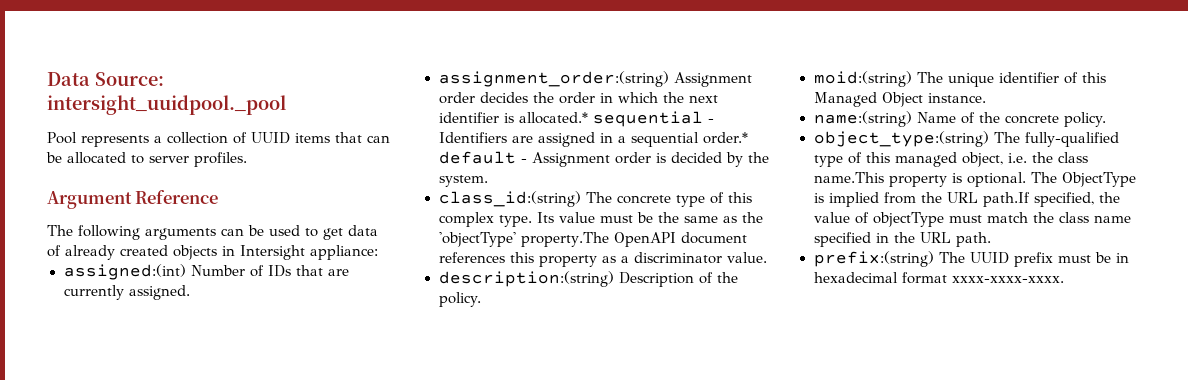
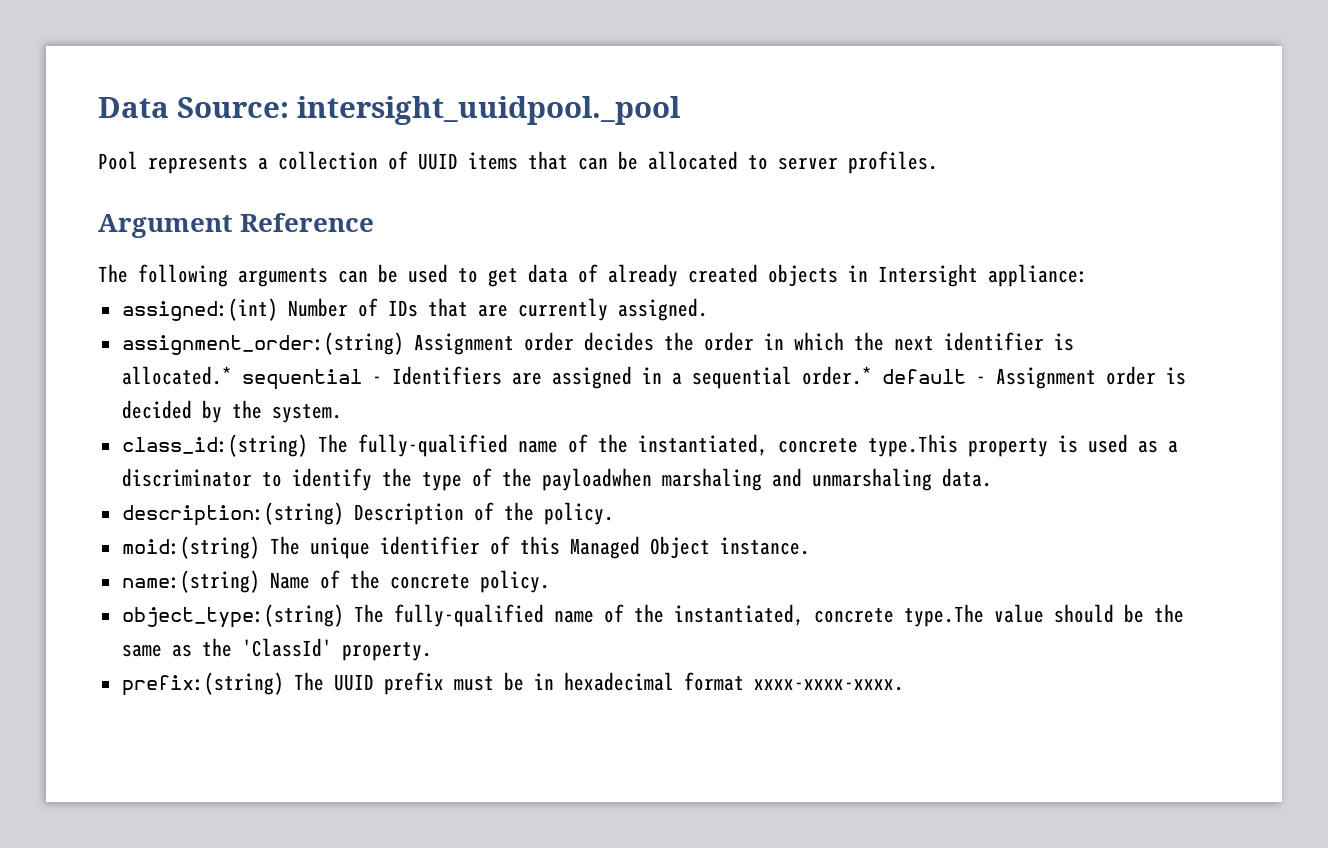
- class_id:(string) The concrete type of this complex type. Its value must be the same as the 'objectType' property.The OpenAPI document references this property as a discriminator value.
+ class_id:(string) The fully-qualified name of the instantiated, concrete type.This property is used as a discriminator to identify the type of the payloadwhen marshaling and unmarshaling data.
- object_type:(string) The fully-qualified type of this managed object, i.e. the class name.This property is optional. The ObjectType is implied from the URL path.If specified, the value of objectType must match the class name specified in the URL path.
+ object_type:(string) The fully-qualified name of the instantiated, concrete type.The value should be the same as the 'ClassId' property.

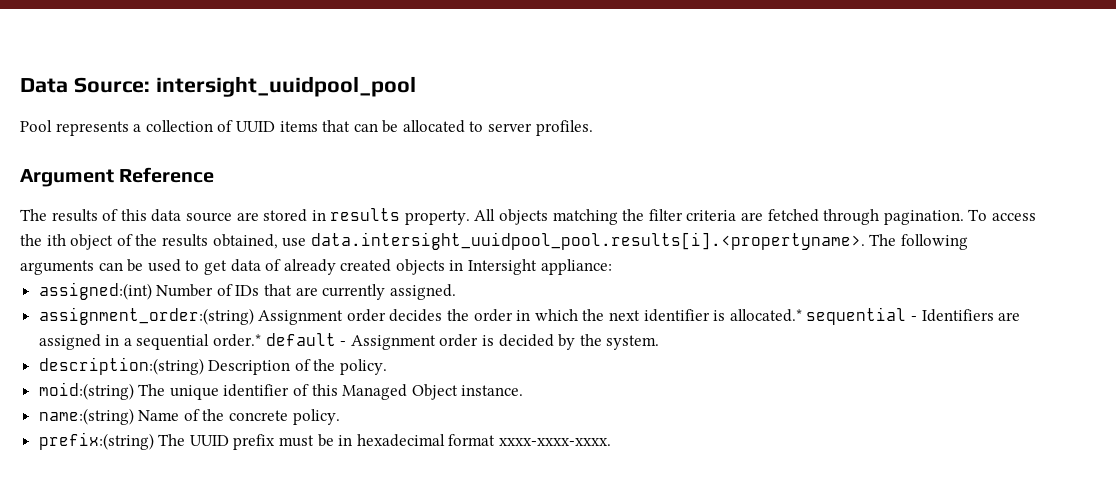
- Data Source: intersight_uuidpool._pool
+ Data Source: intersight_uuidpool_pool
- The following arguments can be used to get data of already created objects in Intersight appliance:
+ The results of this data source are stored in results property. All objects matching the filter criteria are fetched through pagination. To access the ith object of the results obtained, use data.intersight_uuidpool_pool.results[i].<propertyname>. The following arguments can be used to get data of already created objects in Intersight appliance:
- class_id:(string) The fully-qualified name of the instantiated, concrete type.This property is used as a discriminator to identify the type of the payloadwhen marshaling and unmarshaling data.
- object_type:(string) The fully-qualified name of the instantiated, concrete type.The value should be the same as the 'ClassId' property.

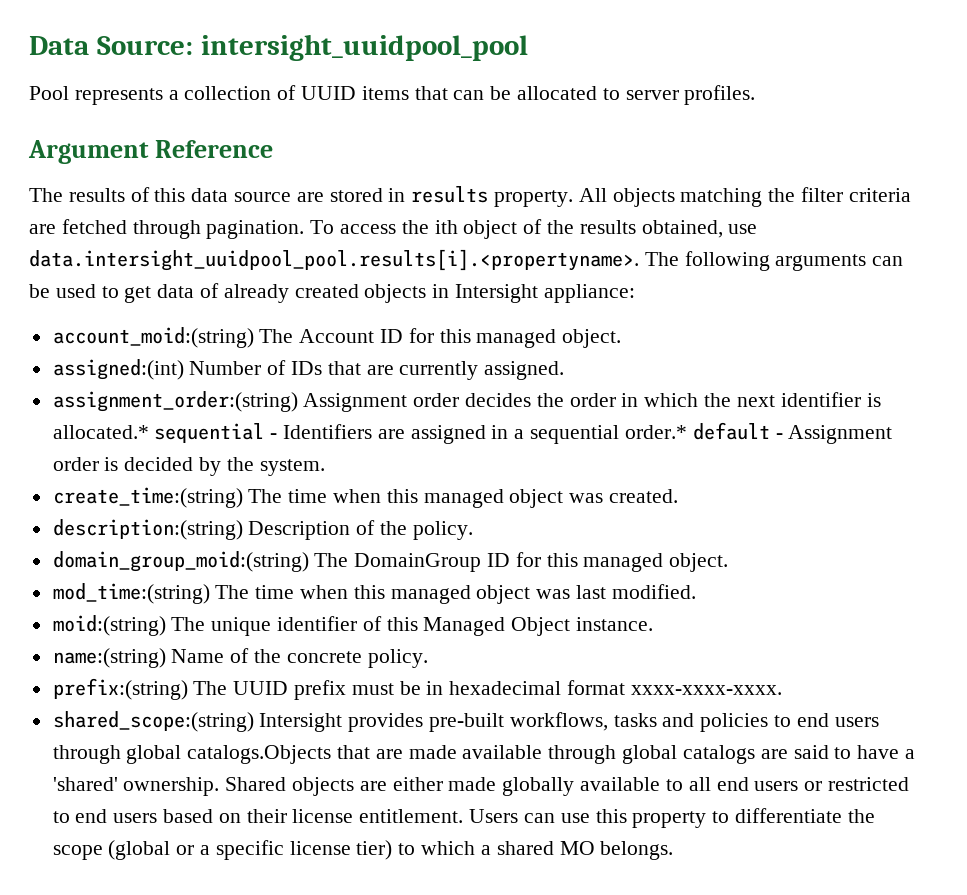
+ account_moid:(string) The Account ID for this managed object.
+ create_time:(string) The time when this managed object was created.
+ domain_group_moid:(string) The DomainGroup ID for this managed object.
+ mod_time:(string) The time when this managed object was last modified.
+ shared_scope:(string) Intersight provides pre-built workflows, tasks and policies to end users through global catalogs.Objects that are made available through global catalogs are said to have a 'shared' ownership. Shared objects are either made globally available to all end users or restricted to end users based on their license entitlement. Users can use this property to differentiate the scope (global or a specific license tier) to which a shared MO belongs.

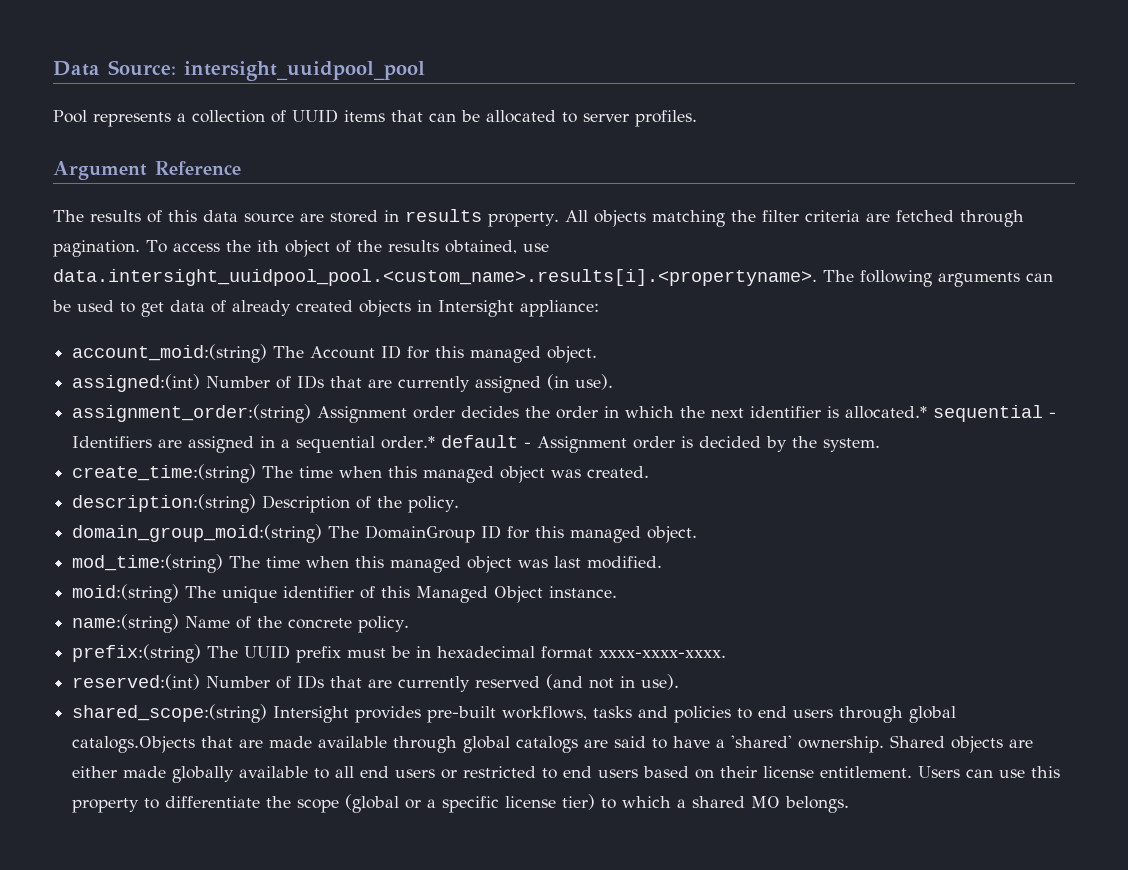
- To access the ith object of the results obtained, use data.intersight_uuidpool_pool.results[i].<propertyname>. The following arguments can be used to get data of already created objects in Intersight appliance:
+ To access the ith object of the results obtained, use data.intersight_uuidpool_pool.<custom_name>.results[i].<propertyname>. The following arguments can be used to get data of already created objects in Intersight appliance:
- assigned:(int) Number of IDs that are currently assigned.
+ assigned:(int) Number of IDs that are currently assigned (in use).
+ reserved:(int) Number of IDs that are currently reserved (and not in use).

